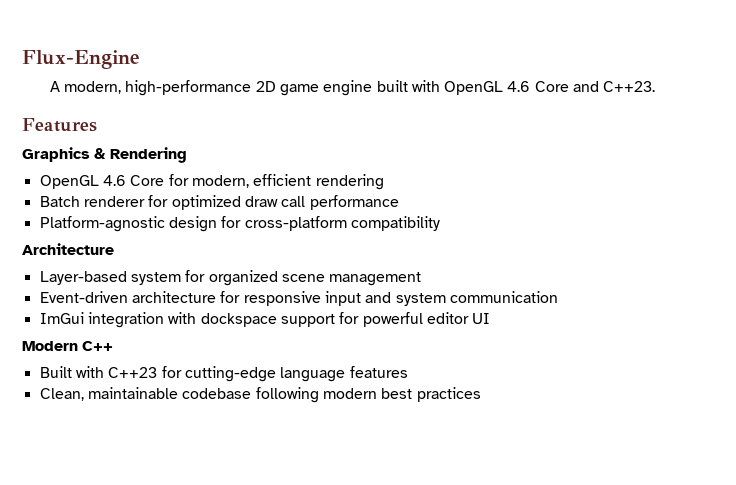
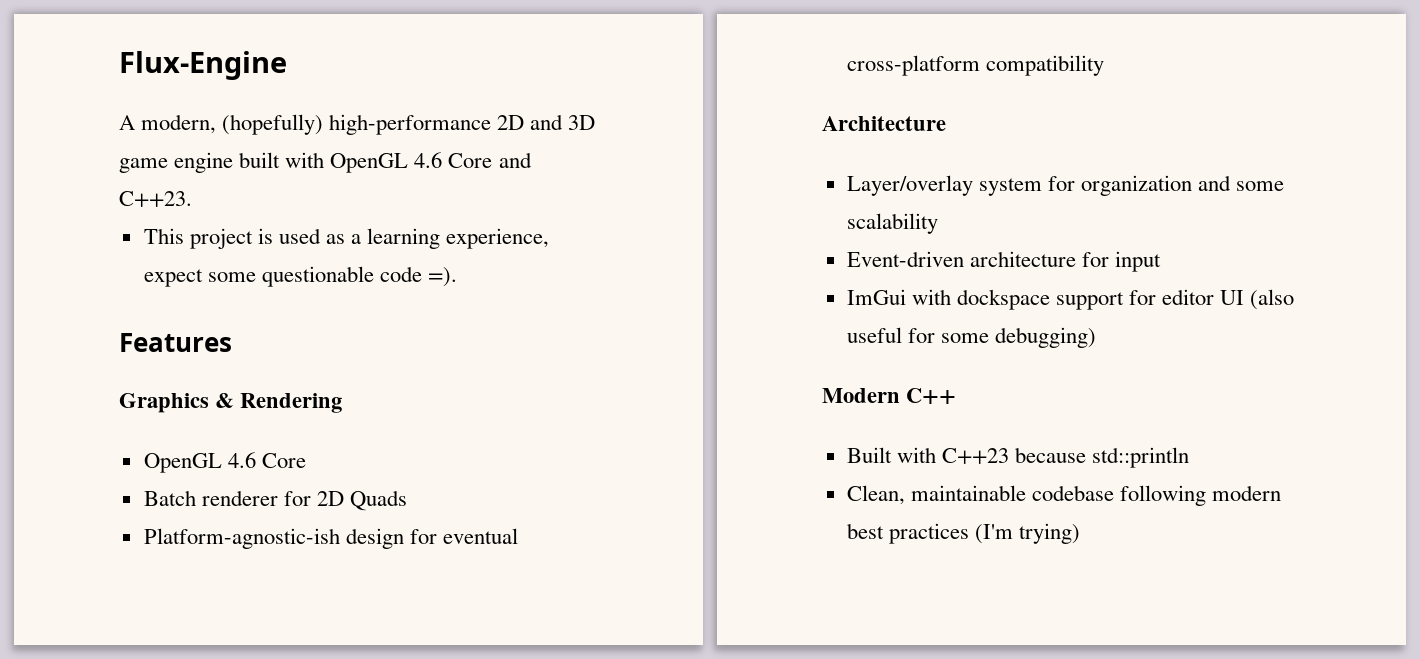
- A modern, high-performance 2D game engine built with OpenGL 4.6 Core and C++23.
+ A modern, (hopefully) high-performance 2D and 3D game engine built with OpenGL 4.6 Core and C++23.
+ This project is used as a learning experience, expect some questionable code =).
  Graphics & Rendering
- OpenGL 4.6 Core for modern, efficient rendering
+ OpenGL 4.6 Core
- Batch renderer for optimized draw call performance
- Platform-agnostic design for cross-platform compatibility
+ Batch renderer for 2D Quads
+ Platform-agnostic-ish design for eventual cross-platform compatibility
- Layer-based system for organized scene management
+ Layer/overlay system for organization and some scalability
- Event-driven architecture for responsive input and system communication
+ Event-driven architecture for input
- ImGui integration with dockspace support for powerful editor UI
+ ImGui with dockspace support for editor UI (also useful for some debugging)
- Built with C++23 for cutting-edge language features
+ Built with C++23 because std::println
- Clean, maintainable codebase following modern best practices
+ Clean, maintainable codebase following modern best practices (I'm trying)

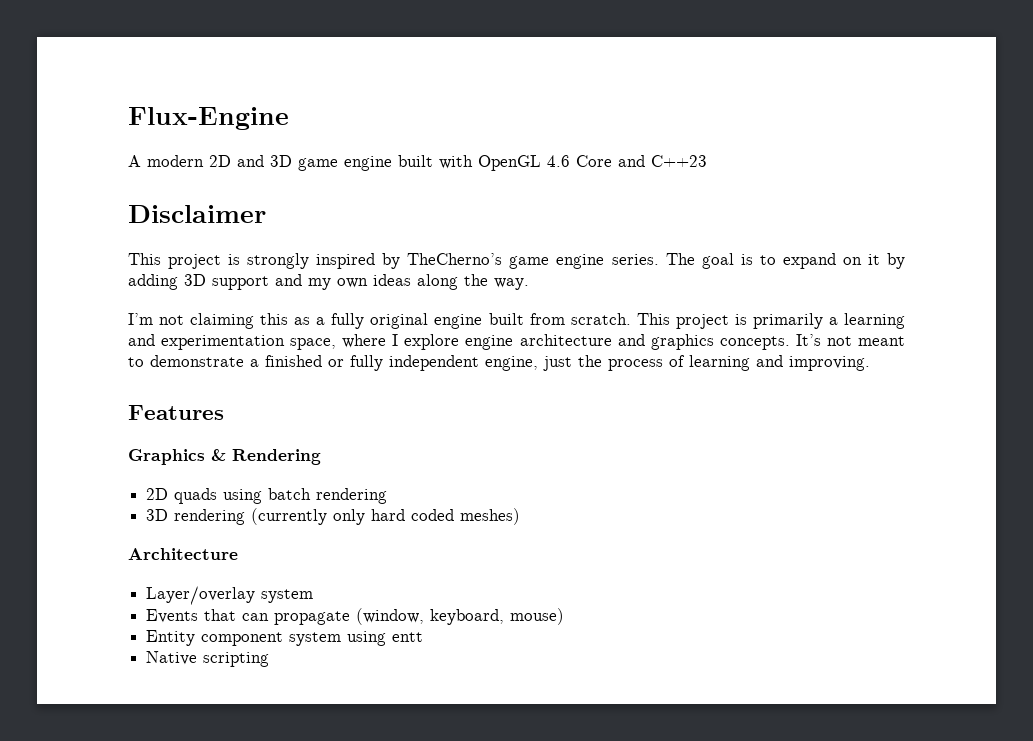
- A modern, (hopefully) high-performance 2D and 3D game engine built with OpenGL 4.6 Core and C++23.
- This project is used as a learning experience, expect some questionable code =).
+ A modern 2D and 3D game engine built with OpenGL 4.6 Core and C++23
+ Disclaimer
+ This project is strongly inspired by TheCherno’s game engine series. The goal is to expand on it by adding 3D support and my own ideas along the way.
+ I’m not claiming this as a fully original engine built from scratch. This project is primarily a learning and experimentation space, where I explore engine architecture and graphics concepts. It’s not meant to demonstrate a finished or fully independent engine, just the process of learning and improving.
  Features
  Graphics & Rendering
- OpenGL 4.6 Core
- Batch renderer for 2D Quads
- Platform-agnostic-ish design for eventual cross-platform compatibility
+ 2D quads using batch rendering
+ 3D rendering (currently only hard coded meshes)
  Architecture
- Layer/overlay system for organization and some scalability
- Event-driven architecture for input
- ImGui with dockspace support for editor UI (also useful for some debugging)
- Modern C++
- Built with C++23 because std::println
- Clean, maintainable codebase following modern best practices (I'm trying)
+ Layer/overlay system
+ Events that can propagate (window, keyboard, mouse)
+ Entity component system using entt
+ Native scripting

